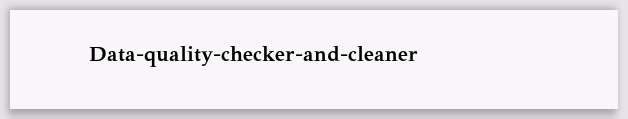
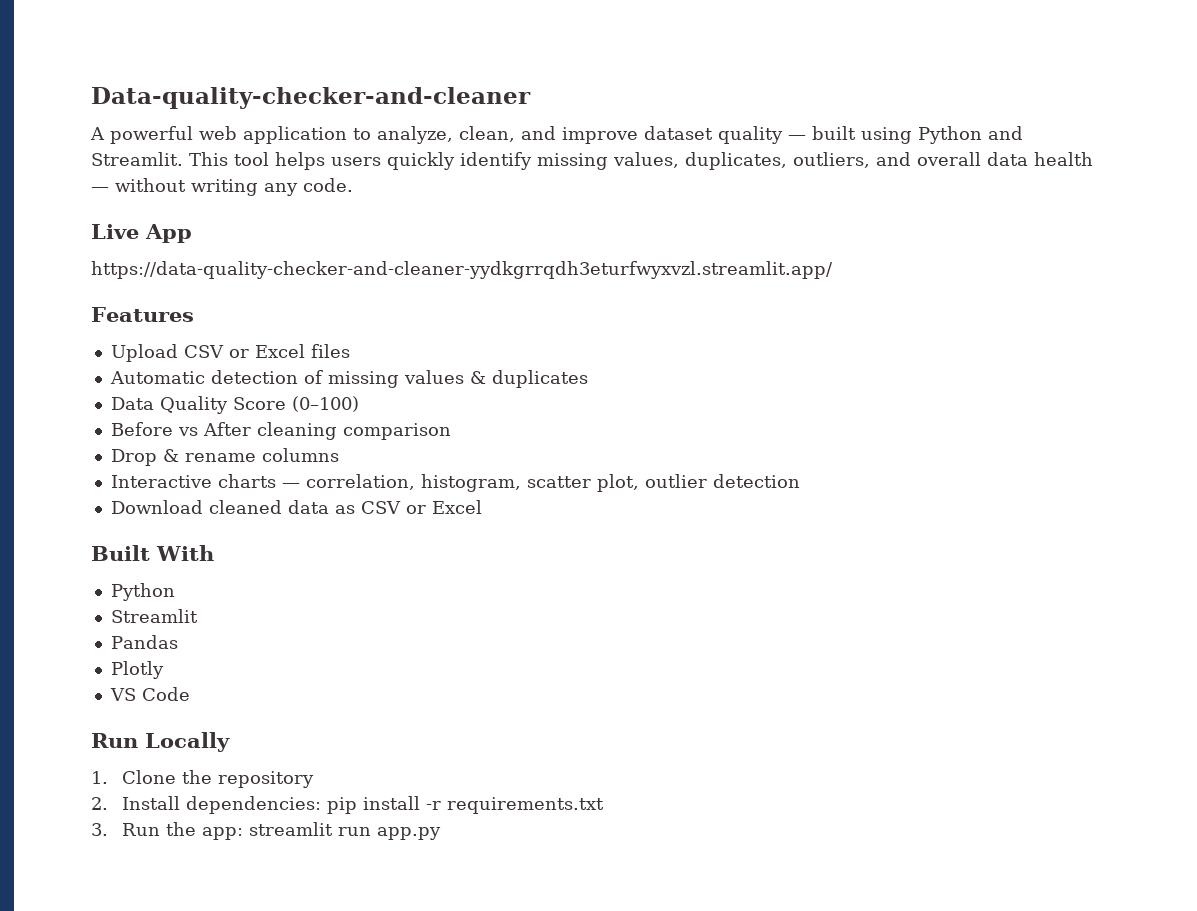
+ A powerful web application to analyze, clean, and improve dataset quality — built using Python and Streamlit. This tool helps users quickly identify missing values, duplicates, outliers, and overall data health — without writing any code.
+ Live App
+ https://data-quality-checker-and-cleaner-yydkgrrqdh3eturfwyxvzl.streamlit.app/
+ Features
+ Upload CSV or Excel files
+ Automatic detection of missing values & duplicates
+ Data Quality Score (0–100)
+ Before vs After cleaning comparison
+ Drop & rename columns
+ Interactive charts — correlation, histogram, scatter plot, outlier detection
+ Download cleaned data as CSV or Excel
+ Built With
+ Python
+ Streamlit
+ Pandas
+ Plotly
+ VS Code
+ Run Locally
+ 1. Clone the repository
+ 2. Install dependencies: pip install -r requirements.txt
+ 3. Run the app: streamlit run app.py

